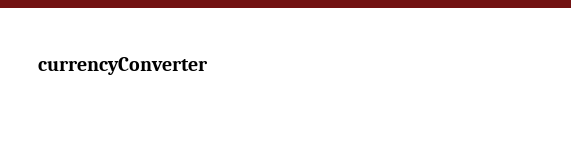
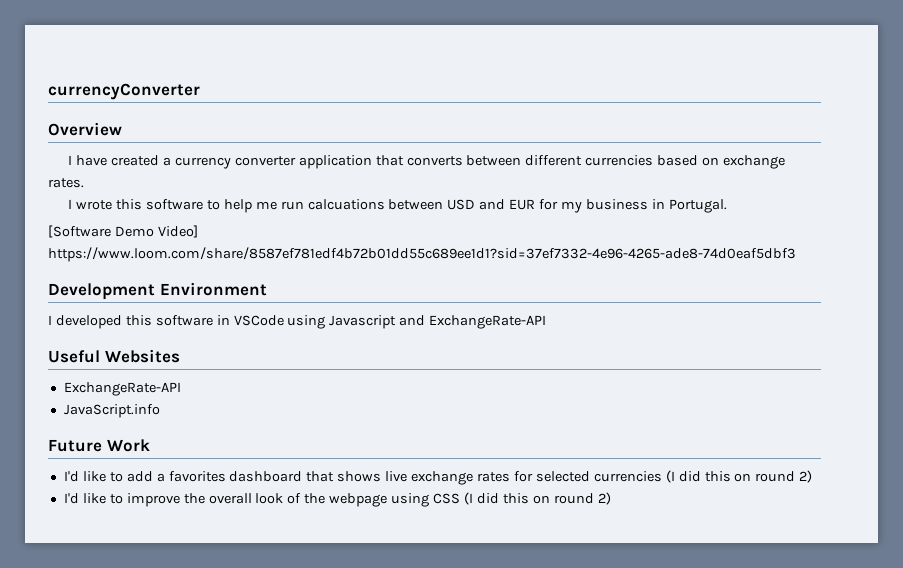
+ Overview
+ I have created a currency converter application that converts between different currencies based on exchange rates.
+ I wrote this software to help me run calcuations between USD and EUR for my business in Portugal.
+ [Software Demo Video] https://www.loom.com/share/8587ef781edf4b72b01dd55c689ee1d1?sid=37ef7332-4e96-4265-ade8-74d0eaf5dbf3
+ Development Environment
+ I developed this software in VSCode using Javascript and ExchangeRate-API
+ Useful Websites
+ ExchangeRate-API
+ JavaScript.info
+ Future Work
+ I'd like to add a favorites dashboard that shows live exchange rates for selected currencies (I did this on round 2)
+ I'd like to improve the overall look of the webpage using CSS (I did this on round 2)

